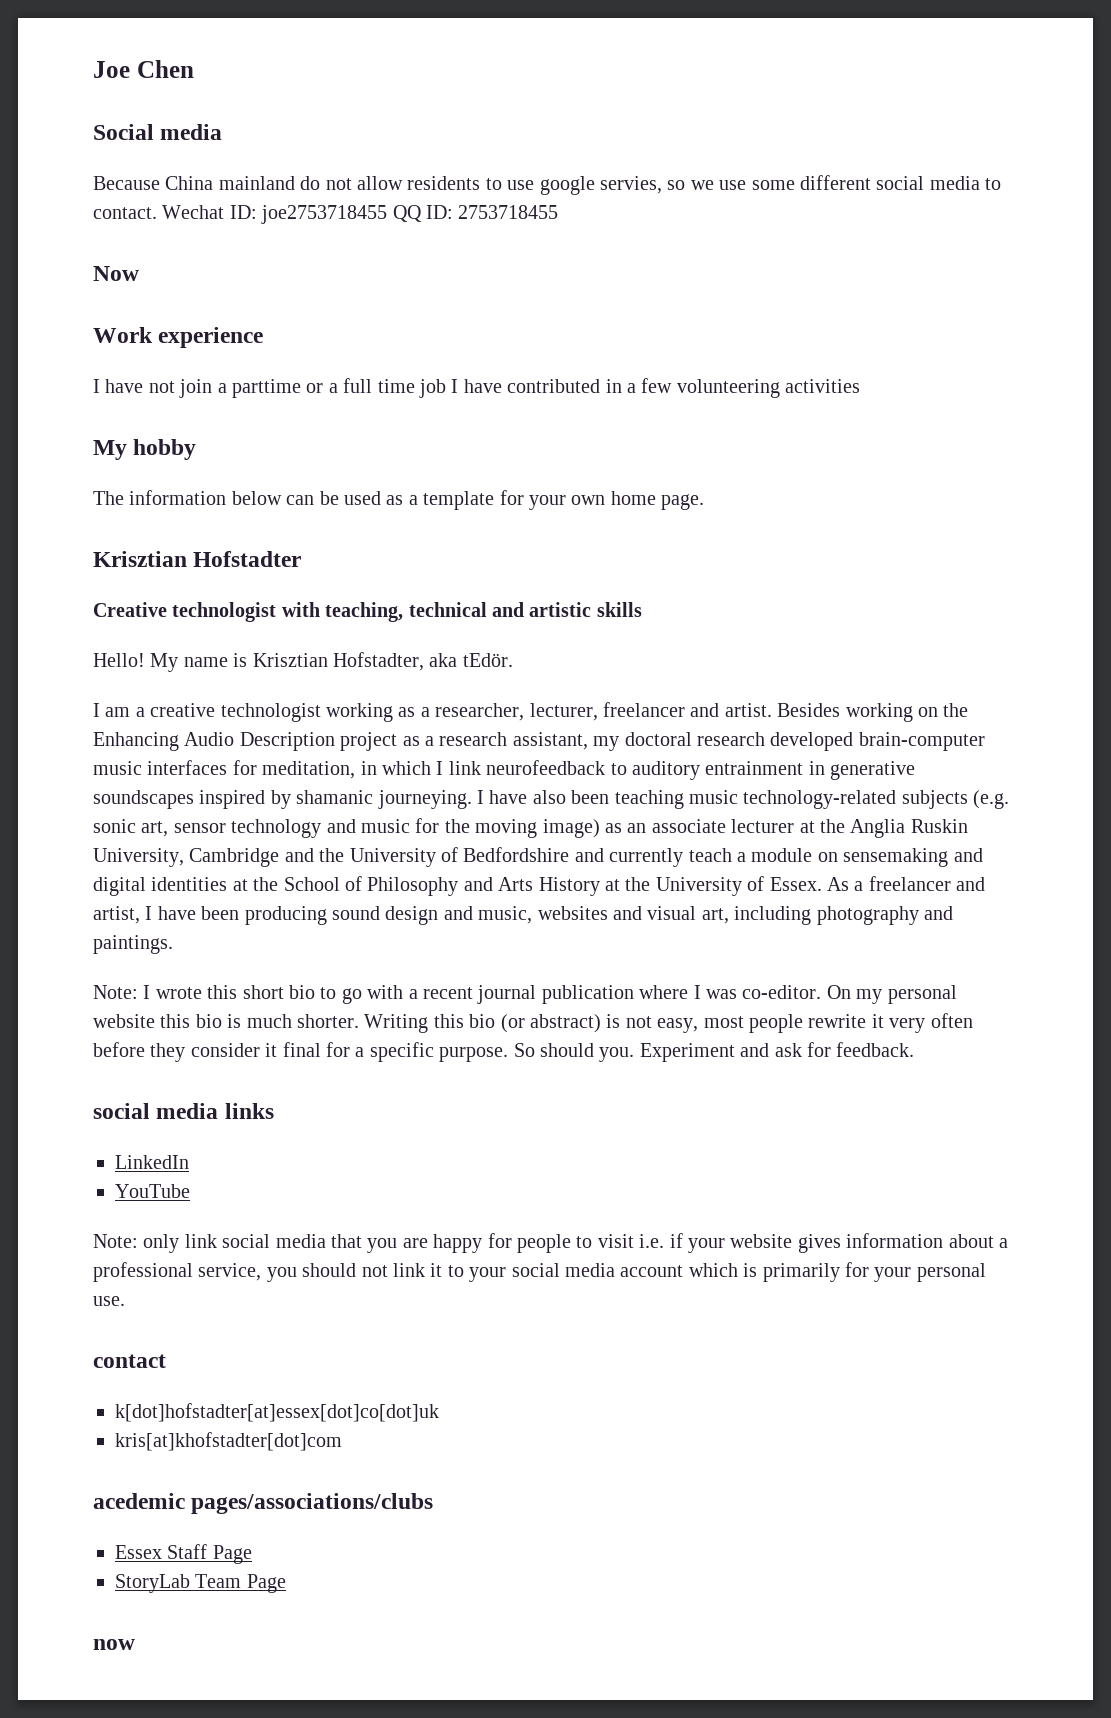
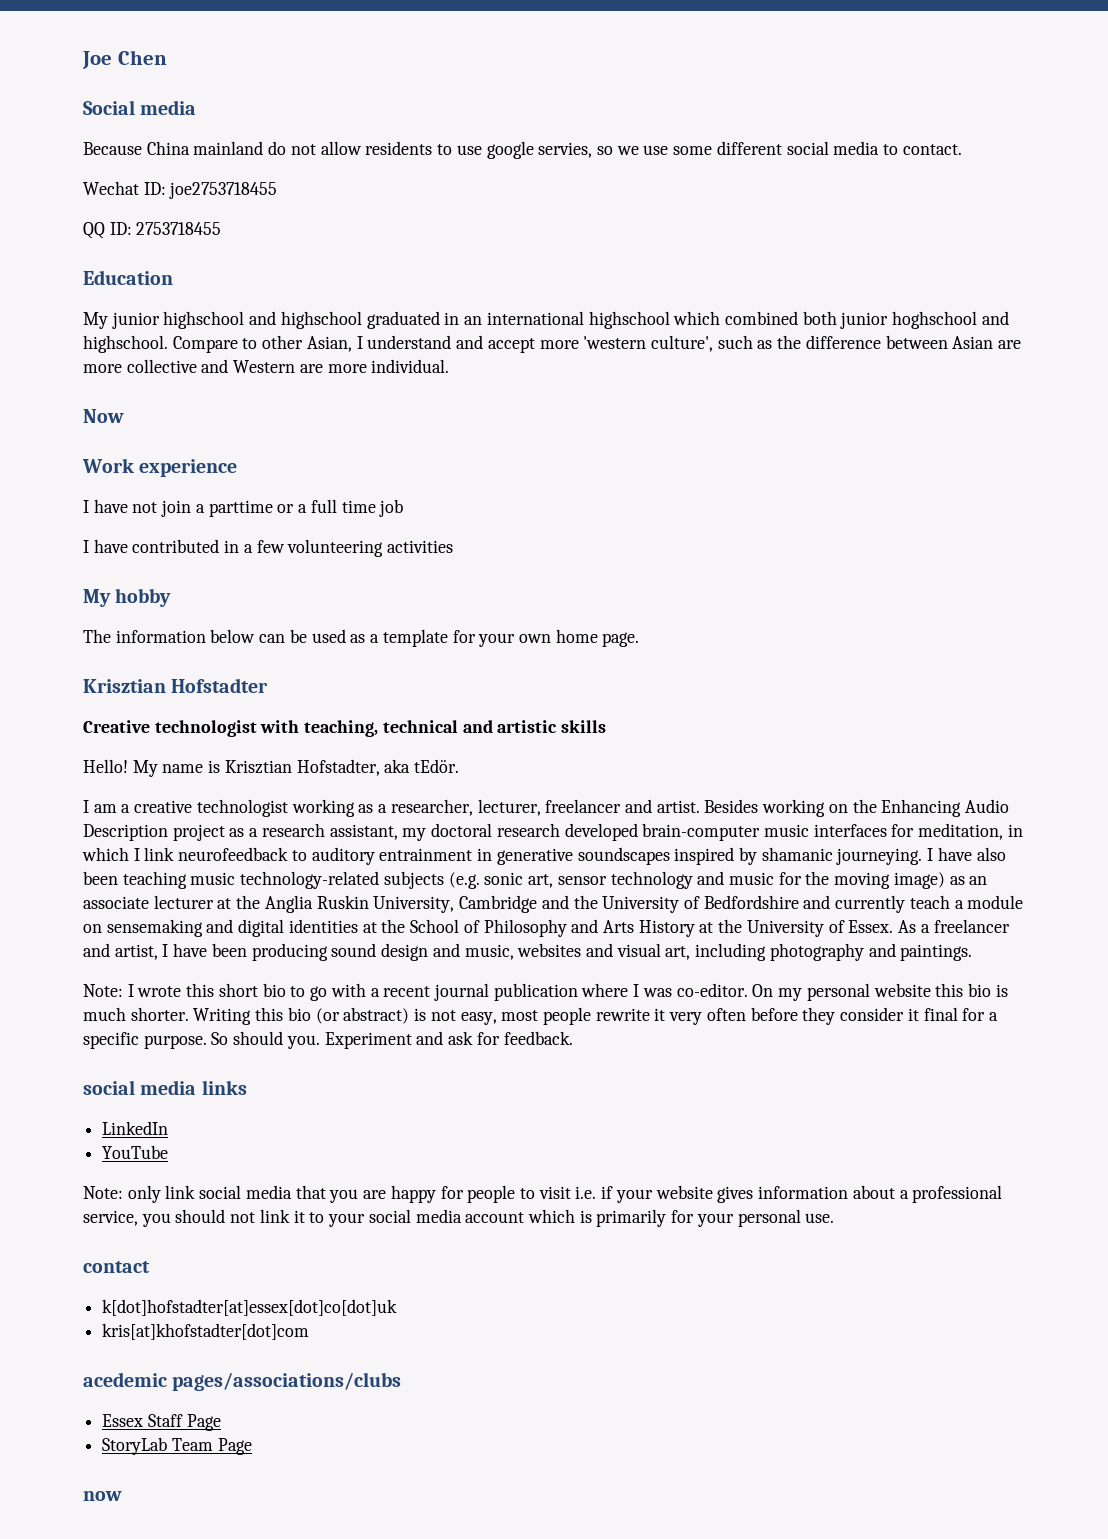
- Because China mainland do not allow residents to use google servies, so we use some different social media to contact. Wechat ID: joe2753718455 QQ ID: 2753718455
+ Because China mainland do not allow residents to use google servies, so we use some different social media to contact.
+ Wechat ID: joe2753718455
+ QQ ID: 2753718455
+ Education
+ My junior highschool and highschool graduated in an international highschool which combined both junior hoghschool and highschool. Compare to other Asian, I understand and accept more 'western culture', such as the difference between Asian are more collective and Western are more individual.
- I have not join a parttime or a full time job I have contributed in a few volunteering activities
+ I have not join a parttime or a full time job
+ I have contributed in a few volunteering activities

